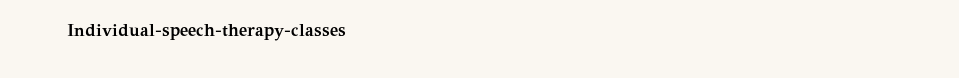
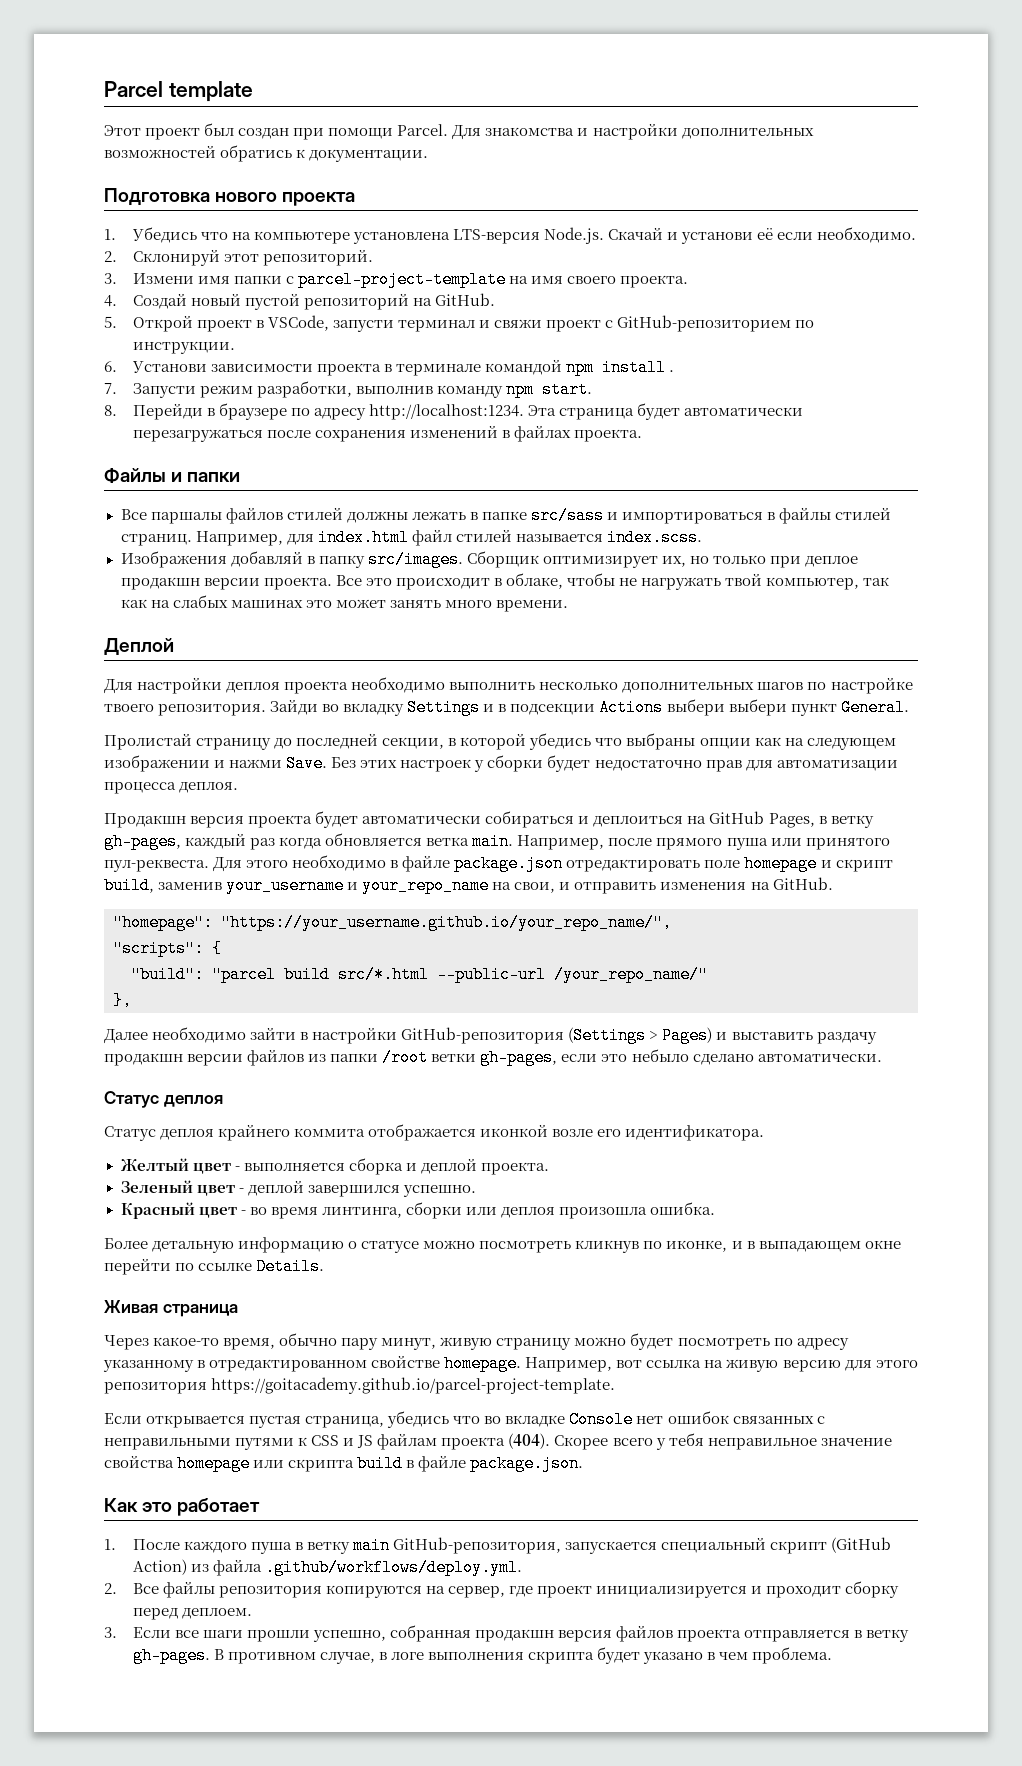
- Individual-speech-therapy-classes
+ Parcel template
+ Этот проект был создан при помощи Parcel. Для знакомства и настройки дополнительных возможностей обратись к документации.
+ Подготовка нового проекта
+ 1. Убедись что на компьютере установлена LTS-версия Node.js. Скачай и установи её если необходимо.
+ 2. Склонируй этот репозиторий.
+ 3. Измени имя папки с parcel-project-template на имя своего проекта.
+ 4. Создай новый пустой репозиторий на GitHub.
+ 5. Открой проект в VSCode, запусти терминал и свяжи проект с GitHub-репозиторием по инструкции.
+ 6. Установи зависимости проекта в терминале командой npm install .
+ 7. Запусти режим разработки, выполнив команду npm start.
+ 8. Перейди в браузере по адресу http://localhost:1234. Эта страница будет автоматически перезагружаться после сохранения изменений в файлах проекта.
+ Файлы и папки
+ Все паршалы файлов стилей должны лежать в папке src/sass и импортироваться в файлы стилей страниц. Например, для index.html файл стилей называется index.scss.
+ Изображения добавляй в папку src/images. Сборщик оптимизирует их, но только при деплое продакшн версии проекта. Все это происходит в облаке, чтобы не нагружать твой компьютер, так как на слабых машинах это может занять много времени.
+ Деплой
+ Для настройки деплоя проекта необходимо выполнить несколько дополнительных шагов по настройке твоего репозитория. Зайди во вкладку Settings и в подсекции Actions выбери выбери пункт General.
+ Пролистай страницу до последней секции, в которой убедись что выбраны опции как на следующем изображении и нажми Save. Без этих настроек у сборки будет недостаточно прав для автоматизации процесса деплоя.
+ Продакшн версия проекта будет автоматически собираться и деплоиться на GitHub Pages, в ветку gh-pages, каждый раз когда обновляется ветка main. Например, после прямого пуша или принятого пул-реквеста. Для этого необходимо в файле package.json отредактировать поле homepage и скрипт build, заменив your_username и your_repo_name на свои, и отправить изменения на GitHub.
+ "homepage": "https://your_username.github.io/your_repo_name/",
+ "scripts": {
+ "build": "parcel build src/*.html --public-url /your_repo_name/"
+ },
+ Далее необходимо зайти в настройки GitHub-репозитория (Settings > Pages) и выставить раздачу продакшн версии файлов из папки /root ветки gh-pages, если это небыло сделано автоматически.
+ Статус деплоя
+ Статус деплоя крайнего коммита отображается иконкой возле его идентификатора.
+ Желтый цвет - выполняется сборка и деплой проекта.
+ Зеленый цвет - деплой завершился успешно.
+ Красный цвет - во время линтинга, сборки или деплоя произошла ошибка.
+ Более детальную информацию о статусе можно посмотреть кликнув по иконке, и в выпадающем окне перейти по ссылке Details.
+ Живая страница
+ Через какое-то время, обычно пару минут, живую страницу можно будет посмотреть по адресу указанному в отредактированном свойстве homepage. Например, вот ссылка на живую версию для этого репозитория https://goitacademy.github.io/parcel-project-template.
+ Если открывается пустая страница, убедись что во вкладке Console нет ошибок связанных с неправильными путями к CSS и JS файлам проекта (404). Скорее всего у тебя неправильное значение свойства homepage или скрипта build в файле package.json.
+ Как это работает
+ 1. После каждого пуша в ветку main GitHub-репозитория, запускается специальный скрипт (GitHub Action) из файла .github/workflows/deploy.yml.
+ 2. Все файлы репозитория копируются на сервер, где проект инициализируется и проходит сборку перед деплоем.
+ 3. Если все шаги прошли успешно, собранная продакшн версия файлов проекта отправляется в ветку gh-pages. В противном случае, в логе выполнения скрипта будет указано в чем проблема.

